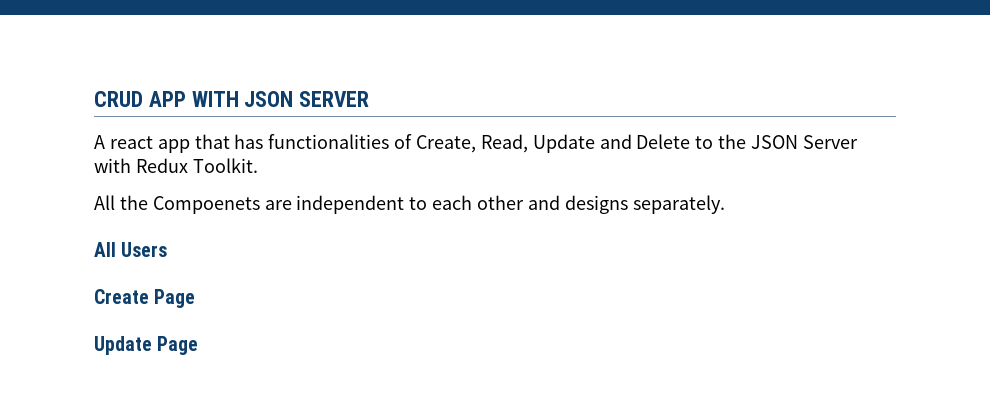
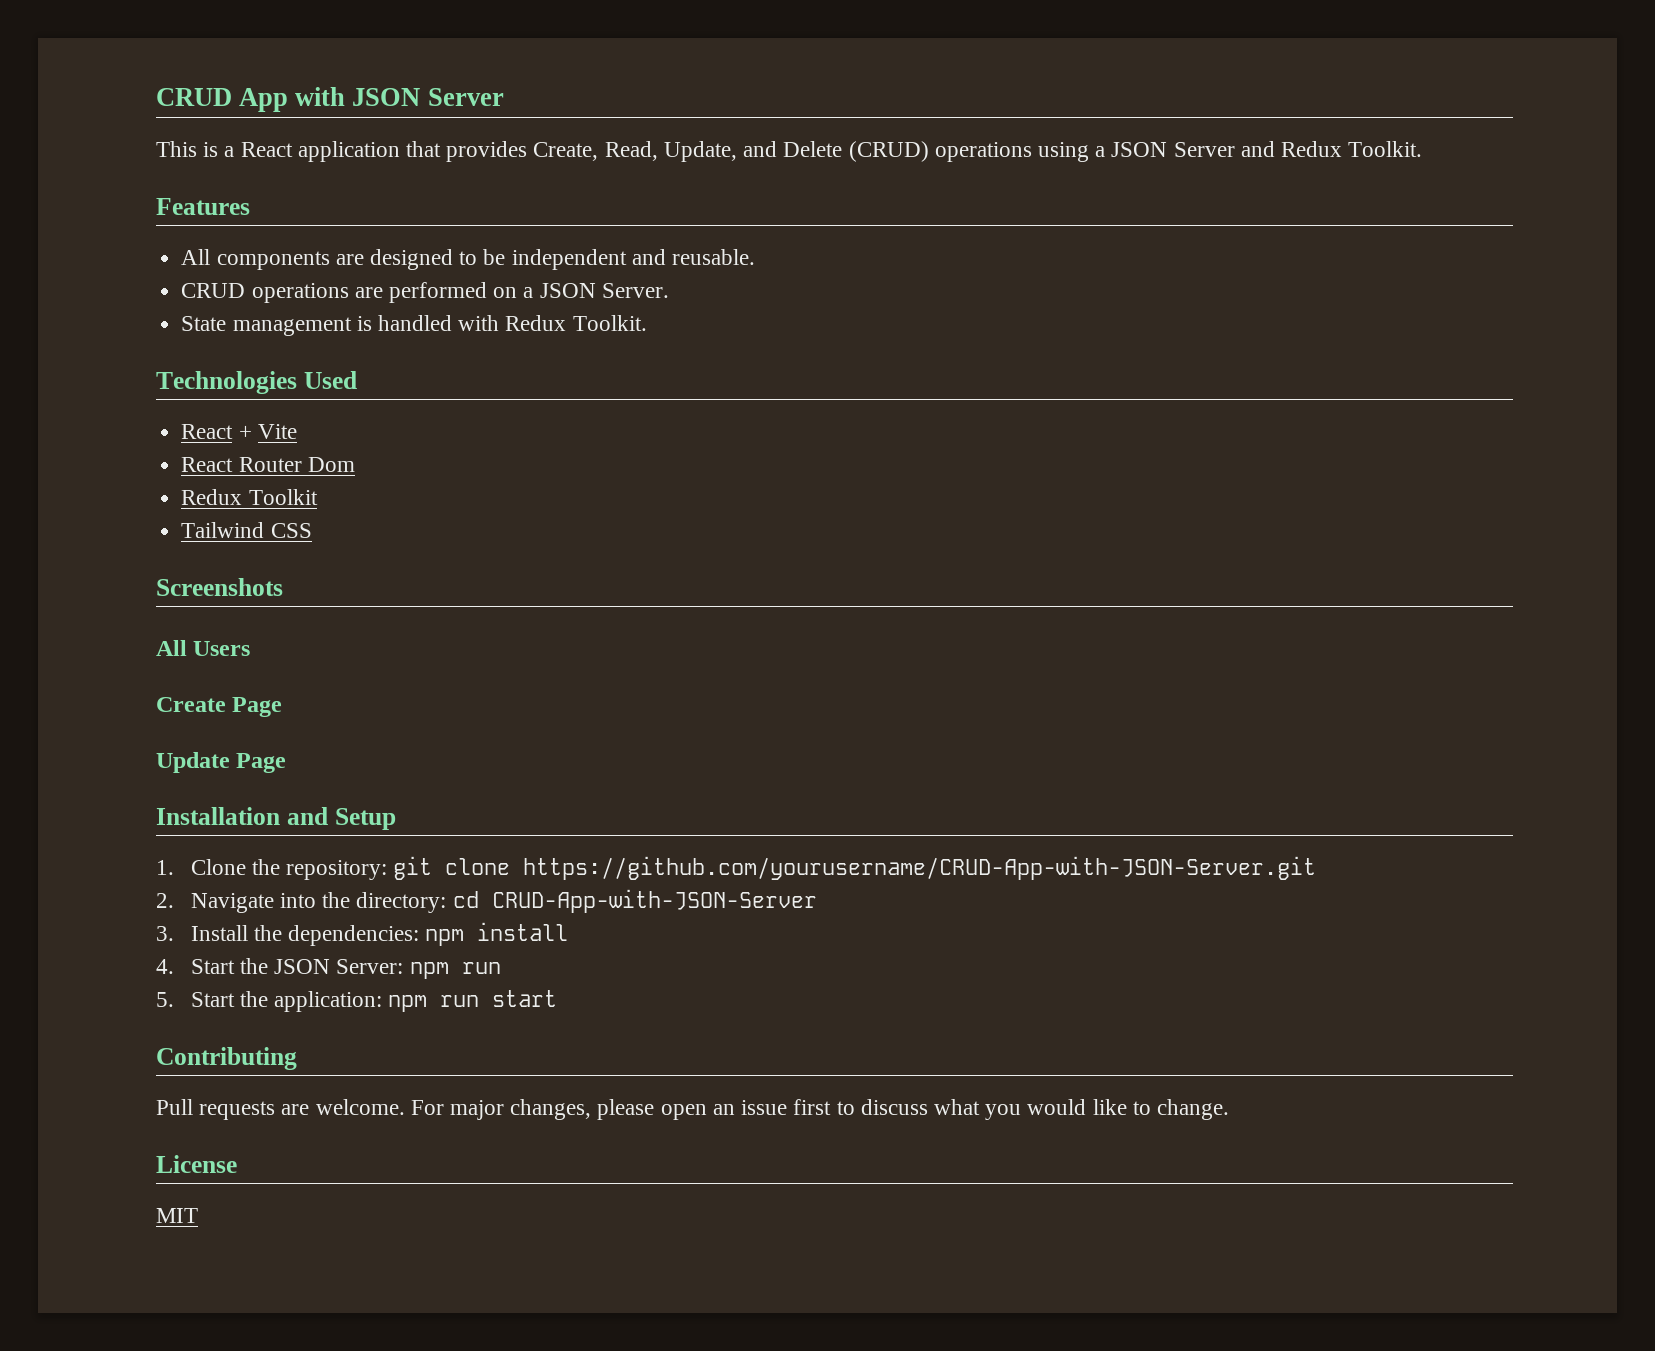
- CRUD APP WITH JSON SERVER
- A react app that has functionalities of Create, Read, Update and Delete to the JSON Server with Redux Toolkit.
- All the Compoenets are independent to each other and designs separately.
+ CRUD App with JSON Server
+ This is a React application that provides Create, Read, Update, and Delete (CRUD) operations using a JSON Server and Redux Toolkit.
+ Features
+ All components are designed to be independent and reusable.
+ CRUD operations are performed on a JSON Server.
+ State management is handled with Redux Toolkit.
+ Technologies Used
+ React + Vite
+ React Router Dom
+ Redux Toolkit
+ Tailwind CSS
+ Screenshots
+ Installation and Setup
+ 1. Clone the repository: git clone https://github.com/yourusername/CRUD-App-with-JSON-Server.git
+ 2. Navigate into the directory: cd CRUD-App-with-JSON-Server
+ 3. Install the dependencies: npm install
+ 4. Start the JSON Server: npm run
+ 5. Start the application: npm run start
+ Contributing
+ Pull requests are welcome. For major changes, please open an issue first to discuss what you would like to change.
+ License
+ MIT

